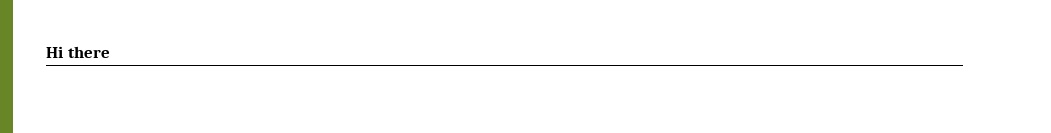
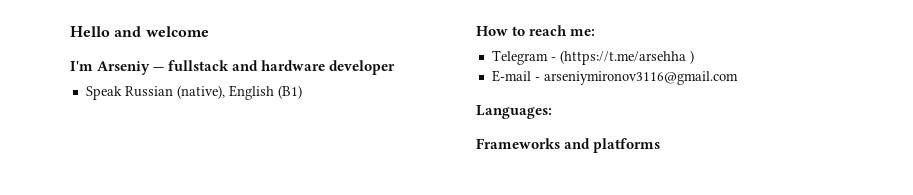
- Hi there
+ Hello and welcome
+ I'm Arseniy — fullstack and hardware developer
+ Speak Russian (native), English (B1)
+ How to reach me:
+ Telegram - (https://t.me/arsehha )
+ E-mail - arseniymironov3116@gmail.com
+ Languages:
+ Frameworks and platforms

